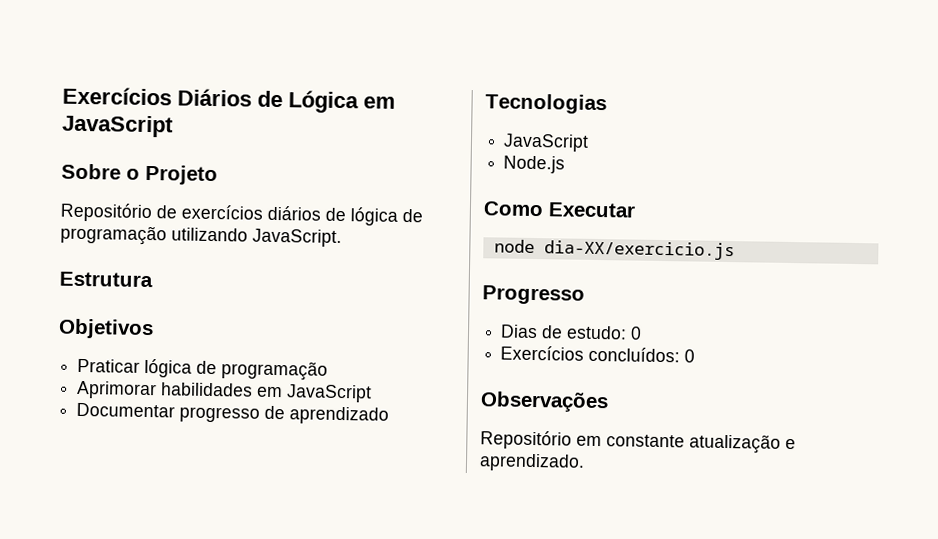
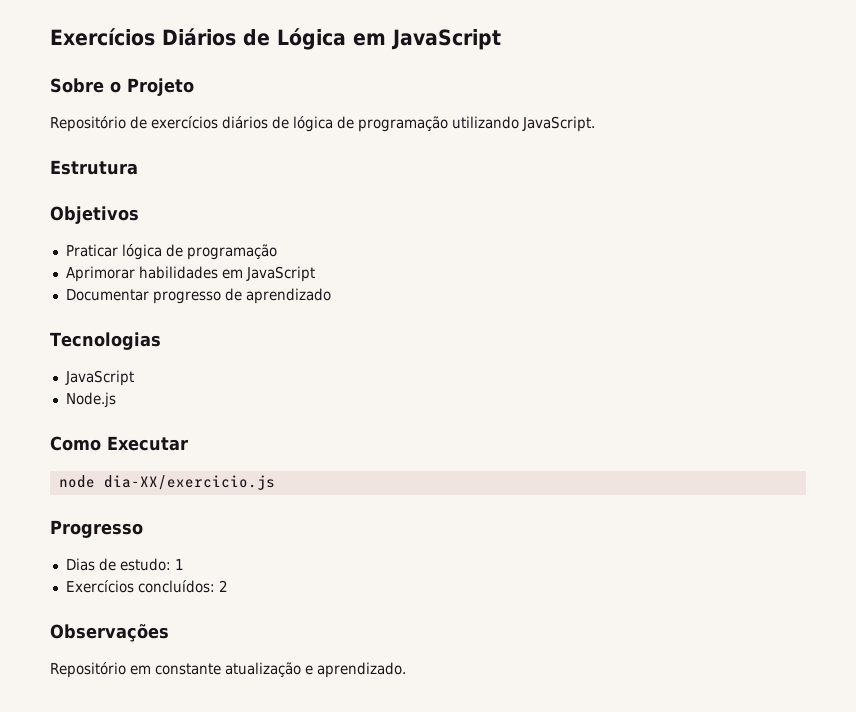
- Dias de estudo: 0
+ Dias de estudo: 1
- Exercícios concluídos: 0
+ Exercícios concluídos: 2

